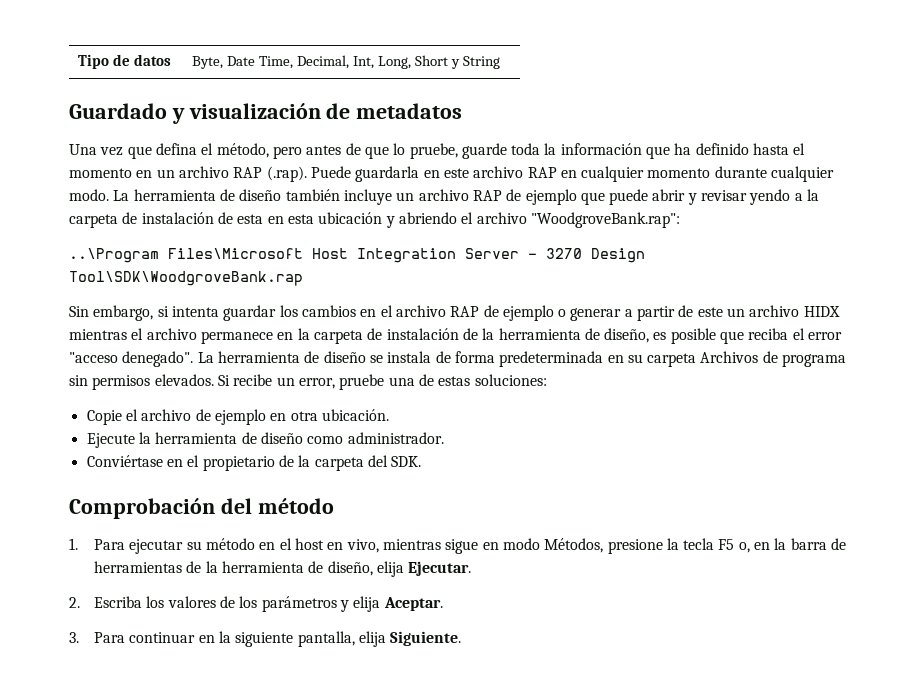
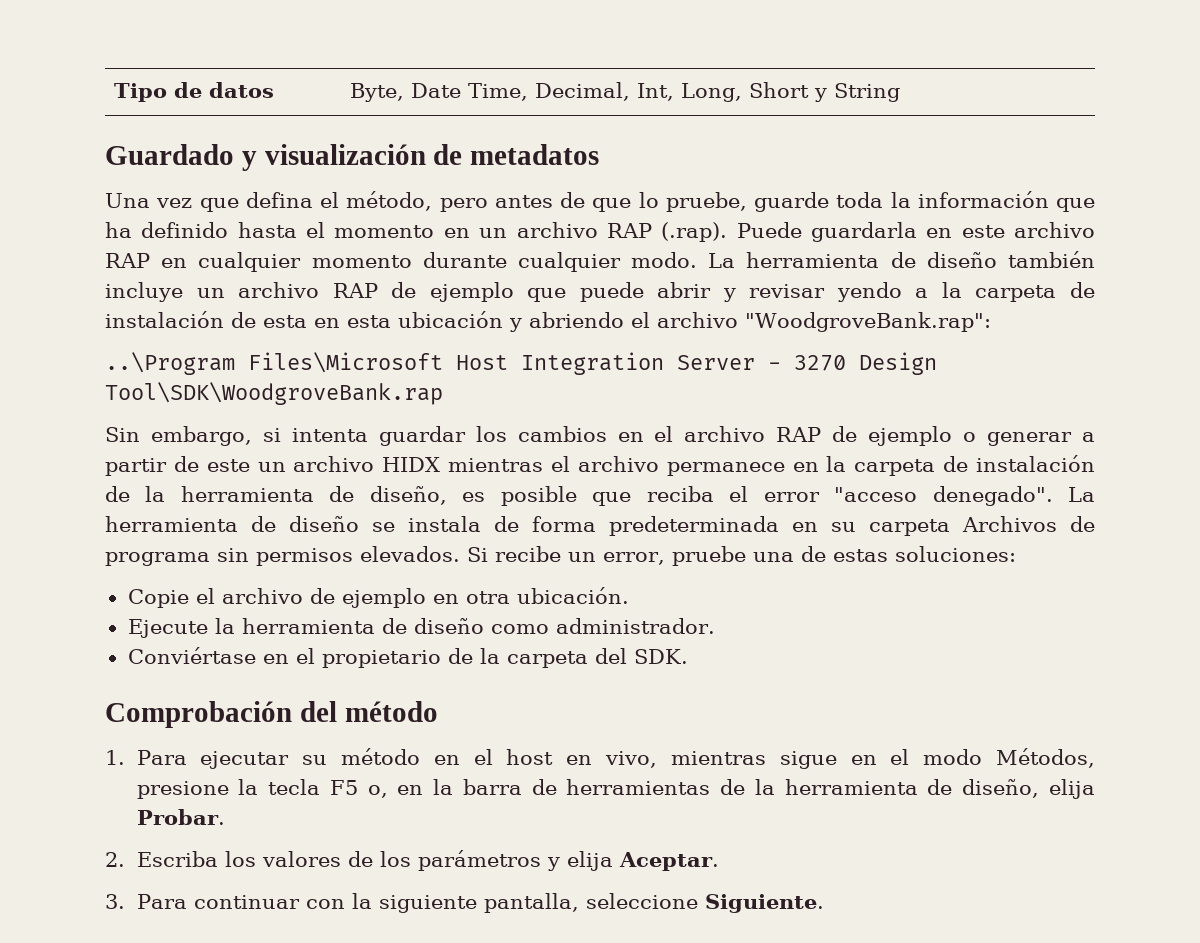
- 1. Para ejecutar su método en el host en vivo, mientras sigue en modo Métodos, presione la tecla F5 o, en la barra de herramientas de la herramienta de diseño, elija Ejecutar.
+ 1. Para ejecutar su método en el host en vivo, mientras sigue en el modo Métodos, presione la tecla F5 o, en la barra de herramientas de la herramienta de diseño, elija Probar.
- 3. Para continuar en la siguiente pantalla, elija Siguiente.
+ 3. Para continuar con la siguiente pantalla, seleccione Siguiente.

